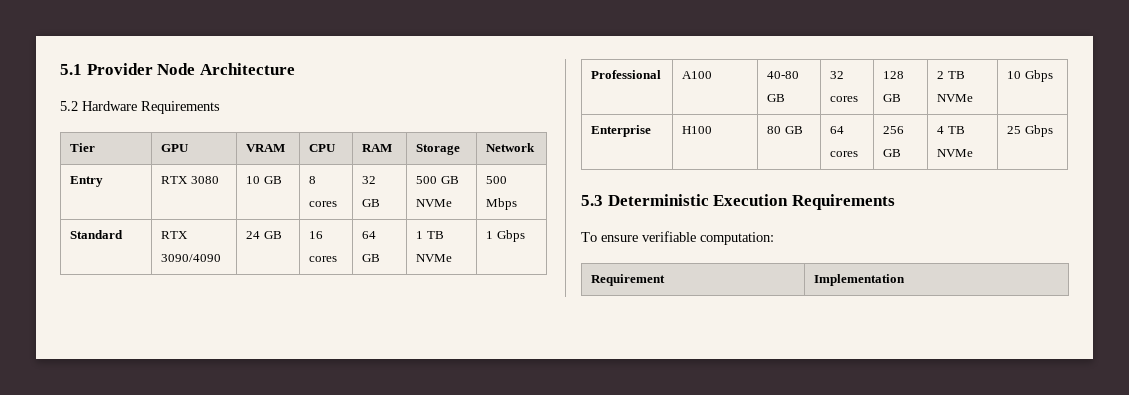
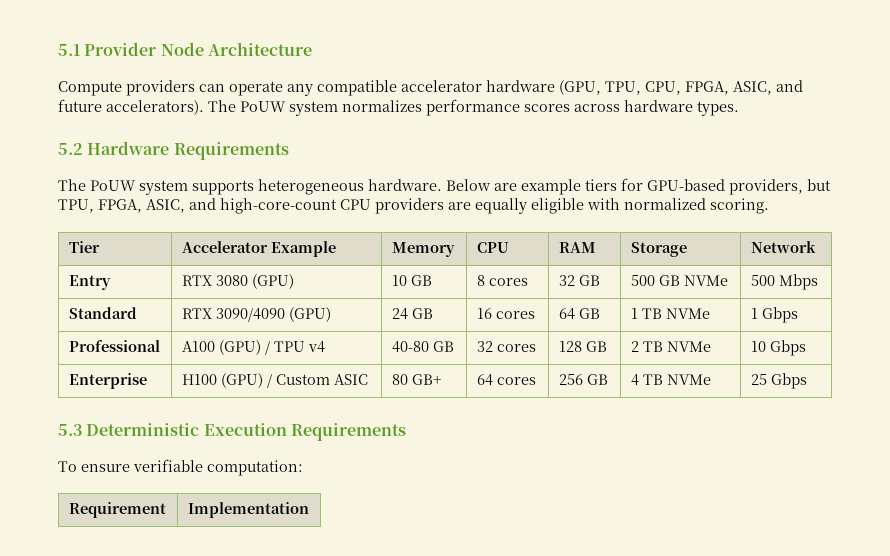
+ Compute providers can operate any compatible accelerator hardware (GPU, TPU, CPU, FPGA, ASIC, and future accelerators). The PoUW system normalizes performance scores across hardware types.
  5.2 Hardware Requirements
- Tier | GPU | VRAM | CPU | RAM | Storage | Network
+ The PoUW system supports heterogeneous hardware. Below are example tiers for GPU-based providers, but TPU, FPGA, ASIC, and high-core-count CPU providers are equally eligible with normalized scoring.
+ Tier | Accelerator Example | Memory | CPU | RAM | Storage | Network
- Entry | RTX 3080 | 10 GB | 8 cores | 32 GB | 500 GB NVMe | 500 Mbps
+ Entry | RTX 3080 (GPU) | 10 GB | 8 cores | 32 GB | 500 GB NVMe | 500 Mbps
- Standard | RTX 3090/4090 | 24 GB | 16 cores | 64 GB | 1 TB NVMe | 1 Gbps
+ Standard | RTX 3090/4090 (GPU) | 24 GB | 16 cores | 64 GB | 1 TB NVMe | 1 Gbps
- Professional | A100 | 40-80 GB | 32 cores | 128 GB | 2 TB NVMe | 10 Gbps
+ Professional | A100 (GPU) / TPU v4 | 40-80 GB | 32 cores | 128 GB | 2 TB NVMe | 10 Gbps
- Enterprise | H100 | 80 GB | 64 cores | 256 GB | 4 TB NVMe | 25 Gbps
+ Enterprise | H100 (GPU) / Custom ASIC | 80 GB+ | 64 cores | 256 GB | 4 TB NVMe | 25 Gbps

